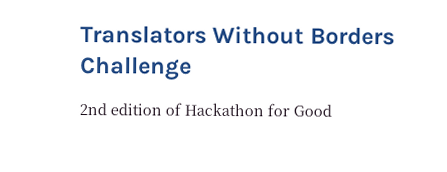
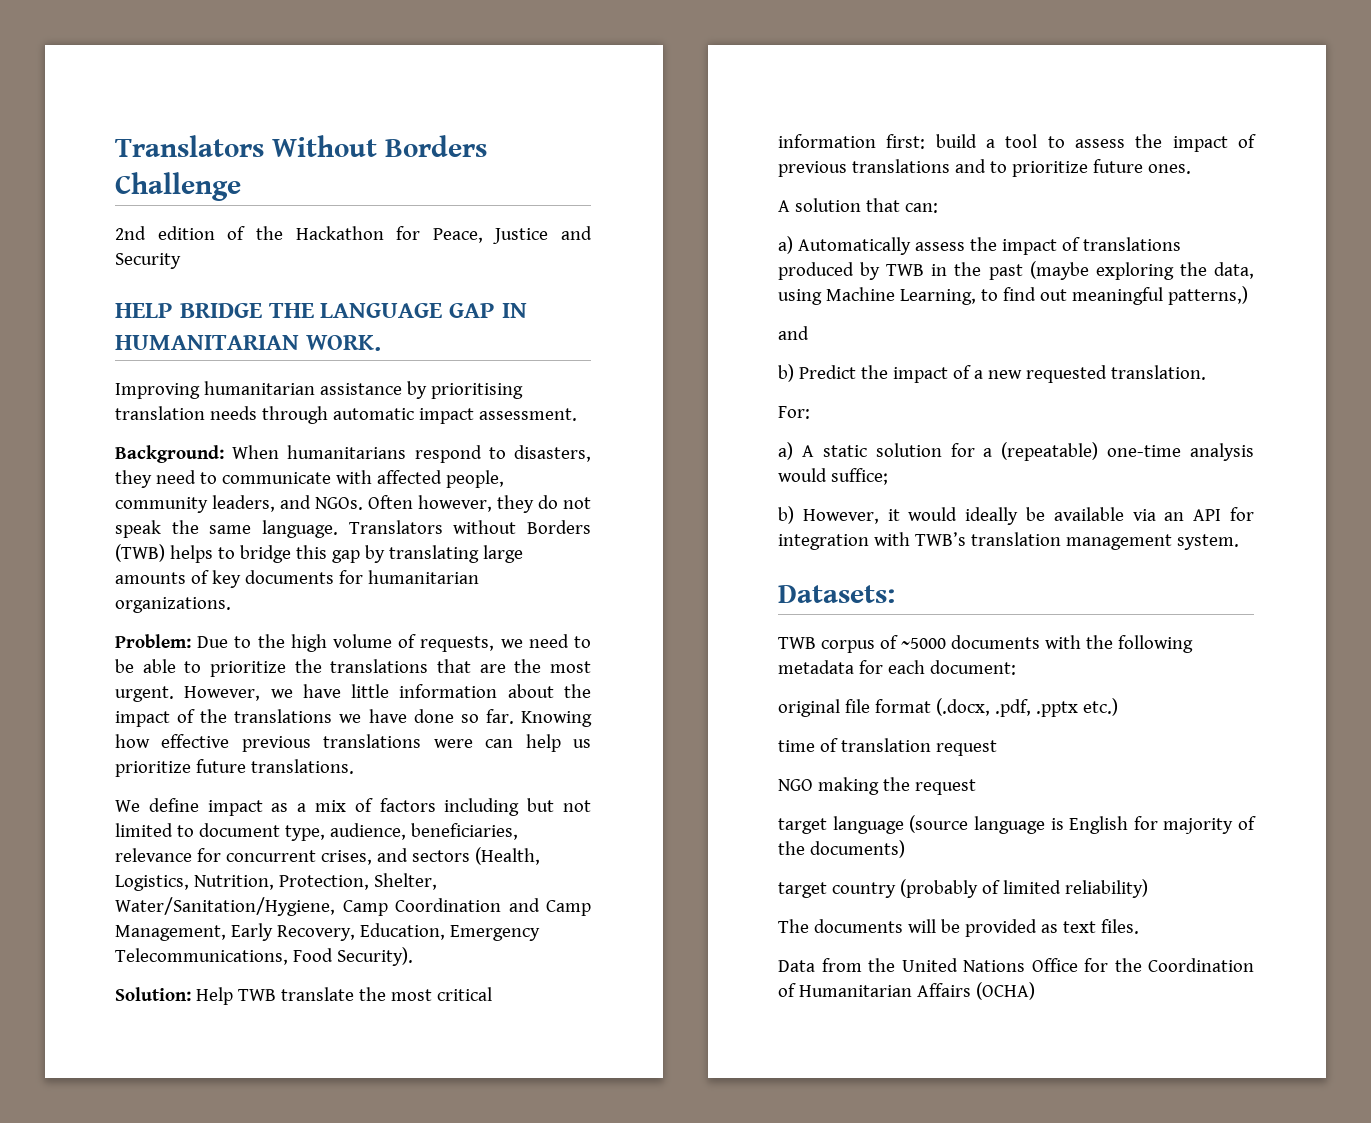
- 2nd edition of Hackathon for Good
+ 2nd edition of the Hackathon for Peace, Justice and Security
+ HELP BRIDGE THE LANGUAGE GAP IN HUMANITARIAN WORK.
+ Improving humanitarian assistance by prioritising translation needs through automatic impact assessment.
+ Background: When humanitarians respond to disasters, they need to communicate with affected people, community leaders, and NGOs. Often however, they do not speak the same language. Translators without Borders (TWB) helps to bridge this gap by translating large amounts of key documents for humanitarian organizations.
+ Problem: Due to the high volume of requests, we need to be able to prioritize the translations that are the most urgent. However, we have little information about the impact of the translations we have done so far. Knowing how effective previous translations were can help us prioritize future translations.
+ We define impact as a mix of factors including but not limited to document type, audience, beneficiaries, relevance for concurrent crises, and sectors (Health, Logistics, Nutrition, Protection, Shelter, Water/Sanitation/Hygiene, Camp Coordination and Camp Management, Early Recovery, Education, Emergency Telecommunications, Food Security).
+ Solution: Help TWB translate the most critical information first: build a tool to assess the impact of previous translations and to prioritize future ones.
+ A solution that can:
+ a) Automatically assess the impact of translations produced by TWB in the past (maybe exploring the data, using Machine Learning, to find out meaningful patterns,)
+ and
+ b) Predict the impact of a new requested translation.
+ For:
+ a) A static solution for a (repeatable) one-time analysis would suffice;
+ b) However, it would ideally be available via an API for integration with TWB’s translation management system.
+ Datasets:
+ TWB corpus of ~5000 documents with the following metadata for each document:
+ original file format (.docx, .pdf, .pptx etc.)
+ time of translation request
+ NGO making the request
+ target language (source language is English for majority of the documents)
+ target country (probably of limited reliability)
+ The documents will be provided as text files.
+ Data from the United Nations Office for the Coordination of Humanitarian Affairs (OCHA)

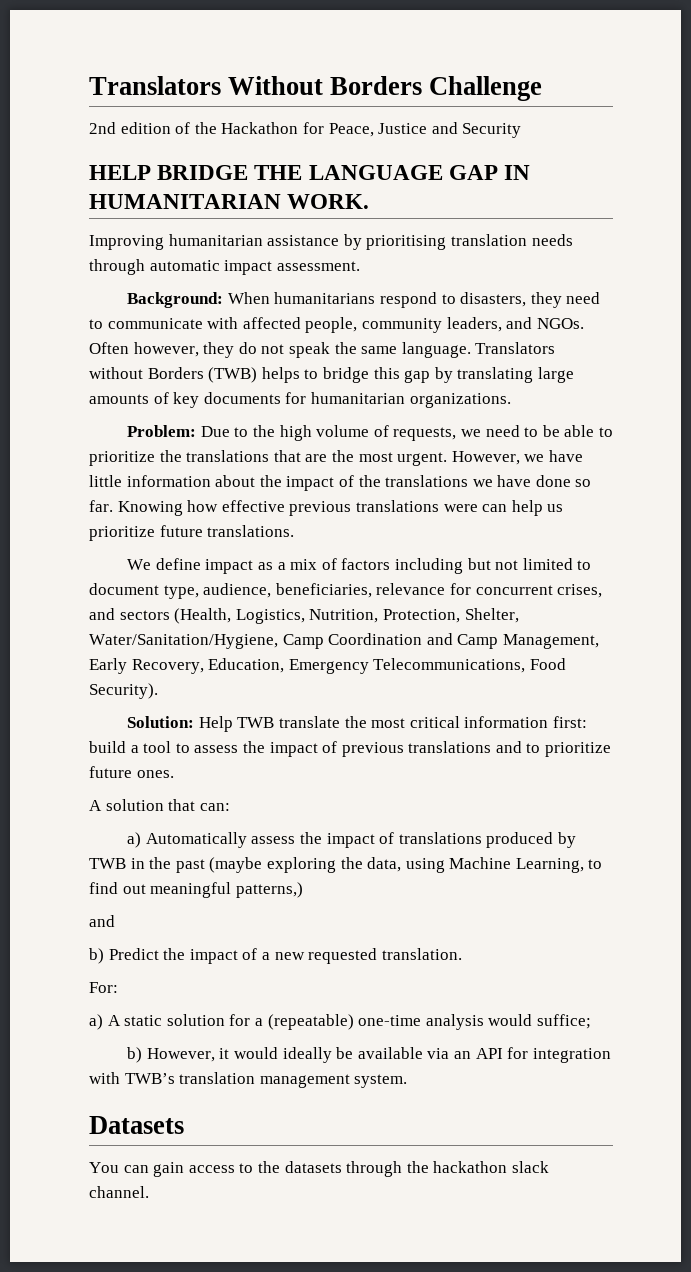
- Datasets:
- TWB corpus of ~5000 documents with the following metadata for each document:
- original file format (.docx, .pdf, .pptx etc.)
- time of translation request
- NGO making the request
- target language (source language is English for majority of the documents)
- target country (probably of limited reliability)
- The documents will be provided as text files.
- Data from the United Nations Office for the Coordination of Humanitarian Affairs (OCHA)
+ Datasets
+ You can gain access to the datasets through the hackathon slack channel.

